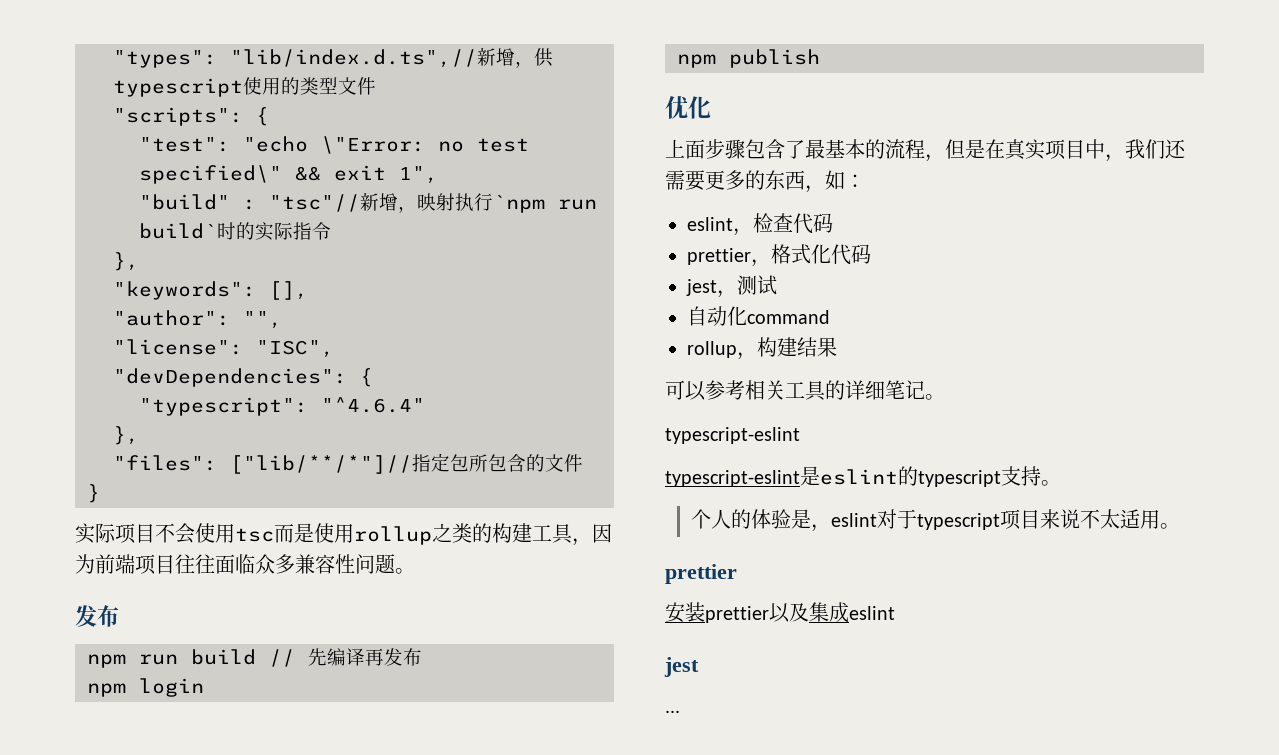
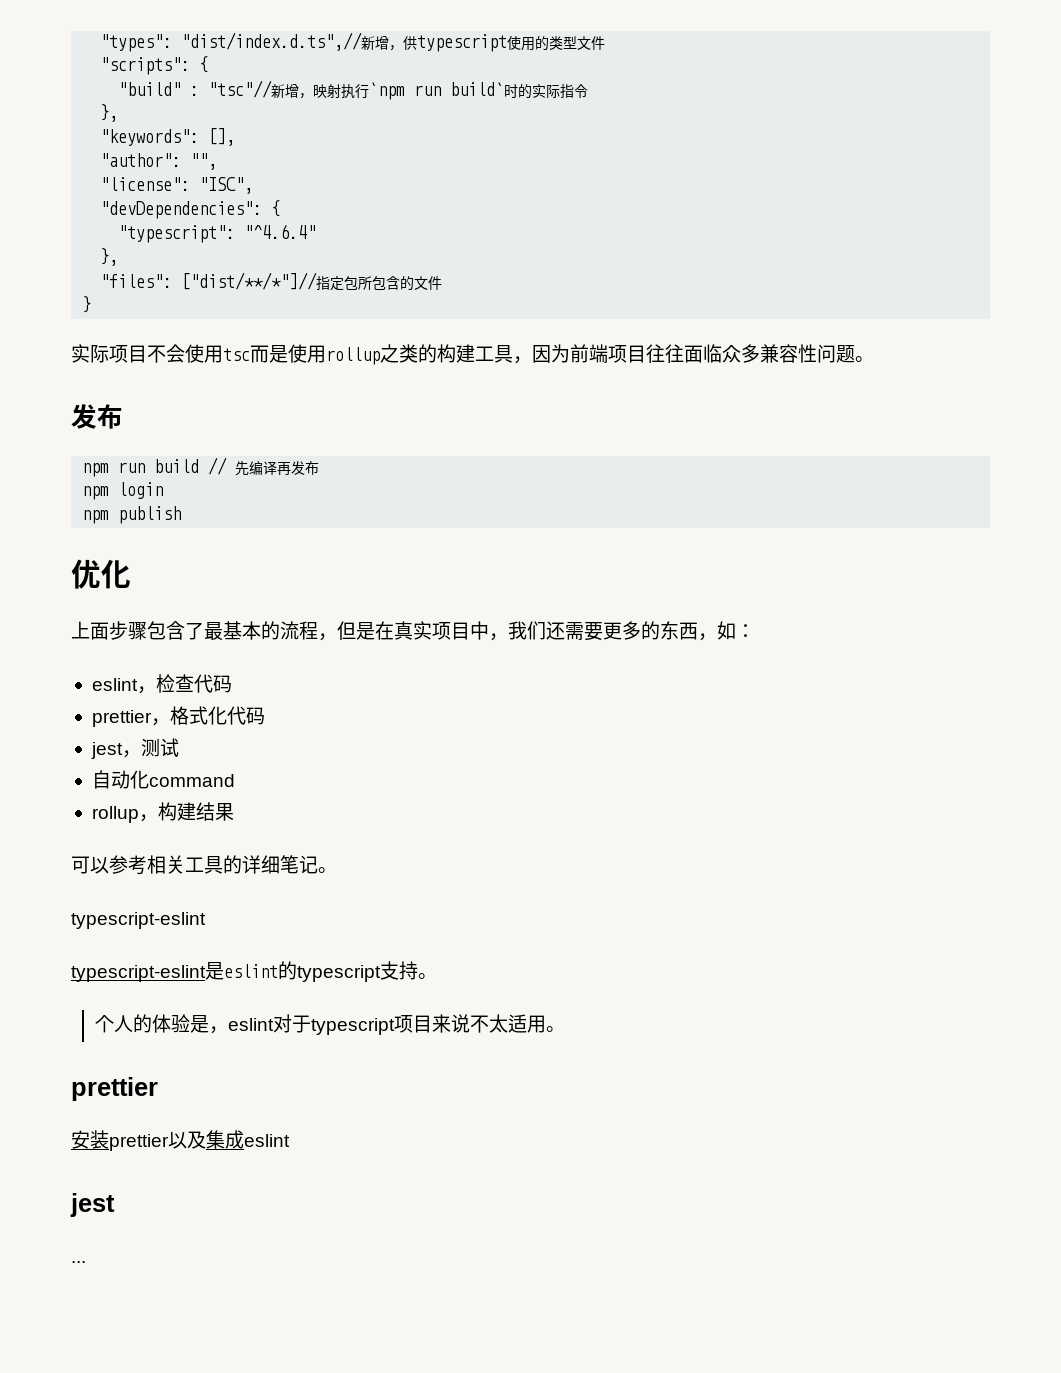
- "types": "lib/index.d.ts",//新增，供typescript使用的类型文件
+ "types": "dist/index.d.ts",//新增，供typescript使用的类型文件
- "test": "echo \"Error: no test specified\" && exit 1",
- "files": ["lib/**/*"]//指定包所包含的文件
+ "files": ["dist/**/*"]//指定包所包含的文件

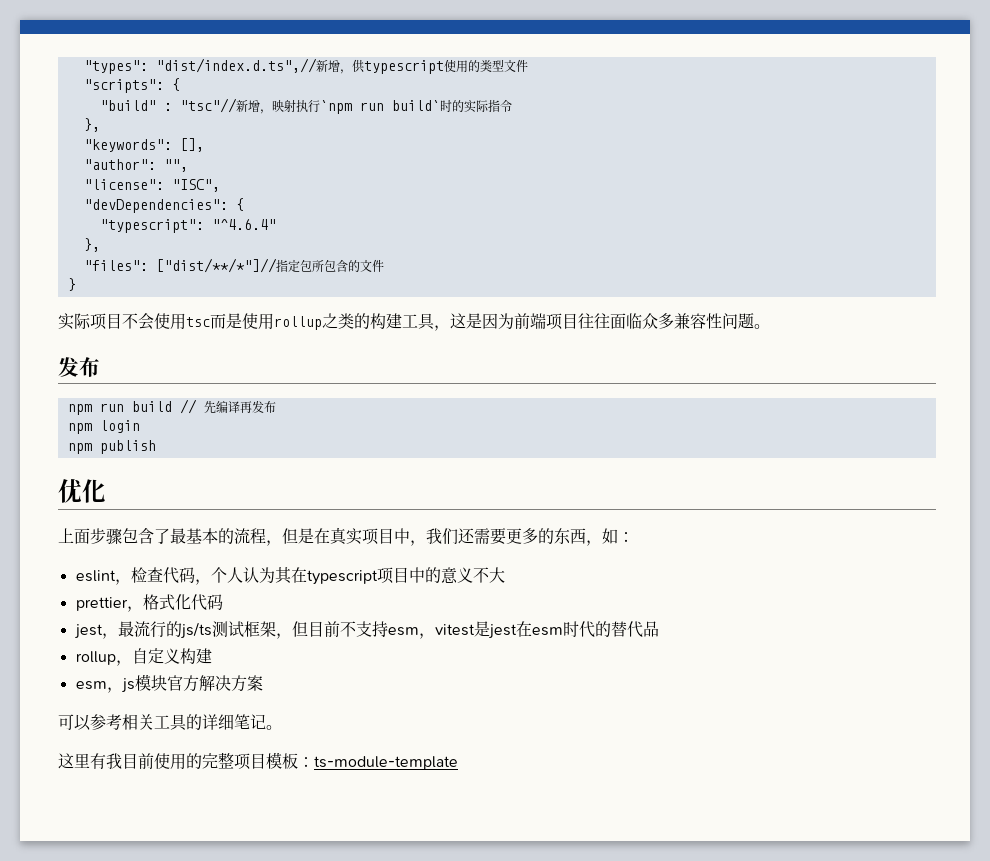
- 实际项目不会使用tsc而是使用rollup之类的构建工具，因为前端项目往往面临众多兼容性问题。
+ 实际项目不会使用tsc而是使用rollup之类的构建工具，这是因为前端项目往往面临众多兼容性问题。
- eslint，检查代码
+ eslint，检查代码，个人认为其在typescript项目中的意义不大
- jest，测试
- 自动化command
+ jest，最流行的js/ts测试框架，但目前不支持esm，vitest是jest在esm时代的替代品
- rollup，构建结果
+ rollup，自定义构建
+ esm，js模块官方解决方案
  可以参考相关工具的详细笔记。
- typescript-eslint
- typescript-eslint是eslint的typescript支持。
- 个人的体验是，eslint对于typescript项目来说不太适用。
- prettier
- 安装prettier以及集成eslint
- jest
- ...
+ 这里有我目前使用的完整项目模板：ts-module-template

